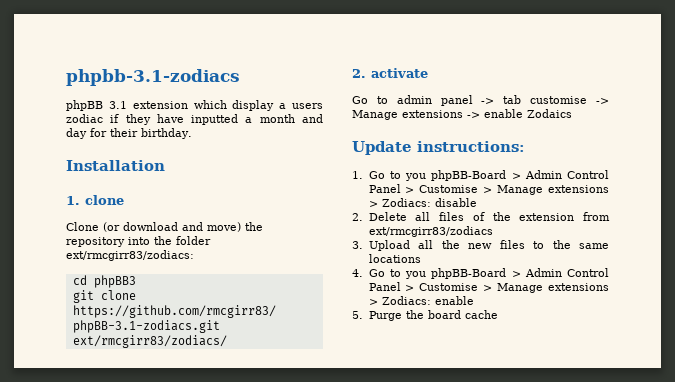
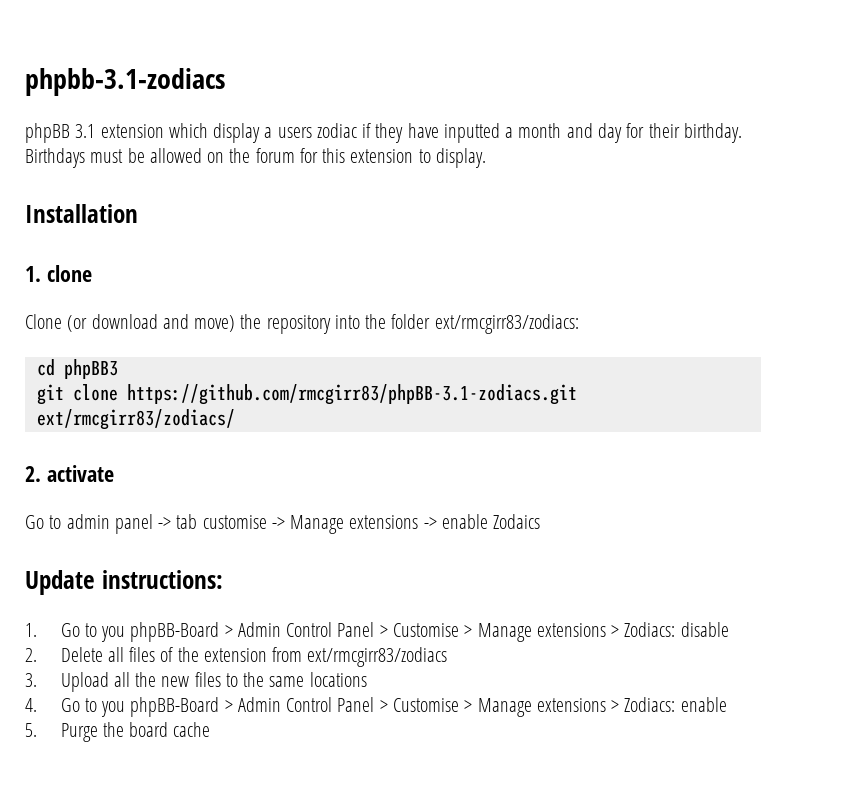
+ Birthdays must be allowed on the forum for this extension to display.

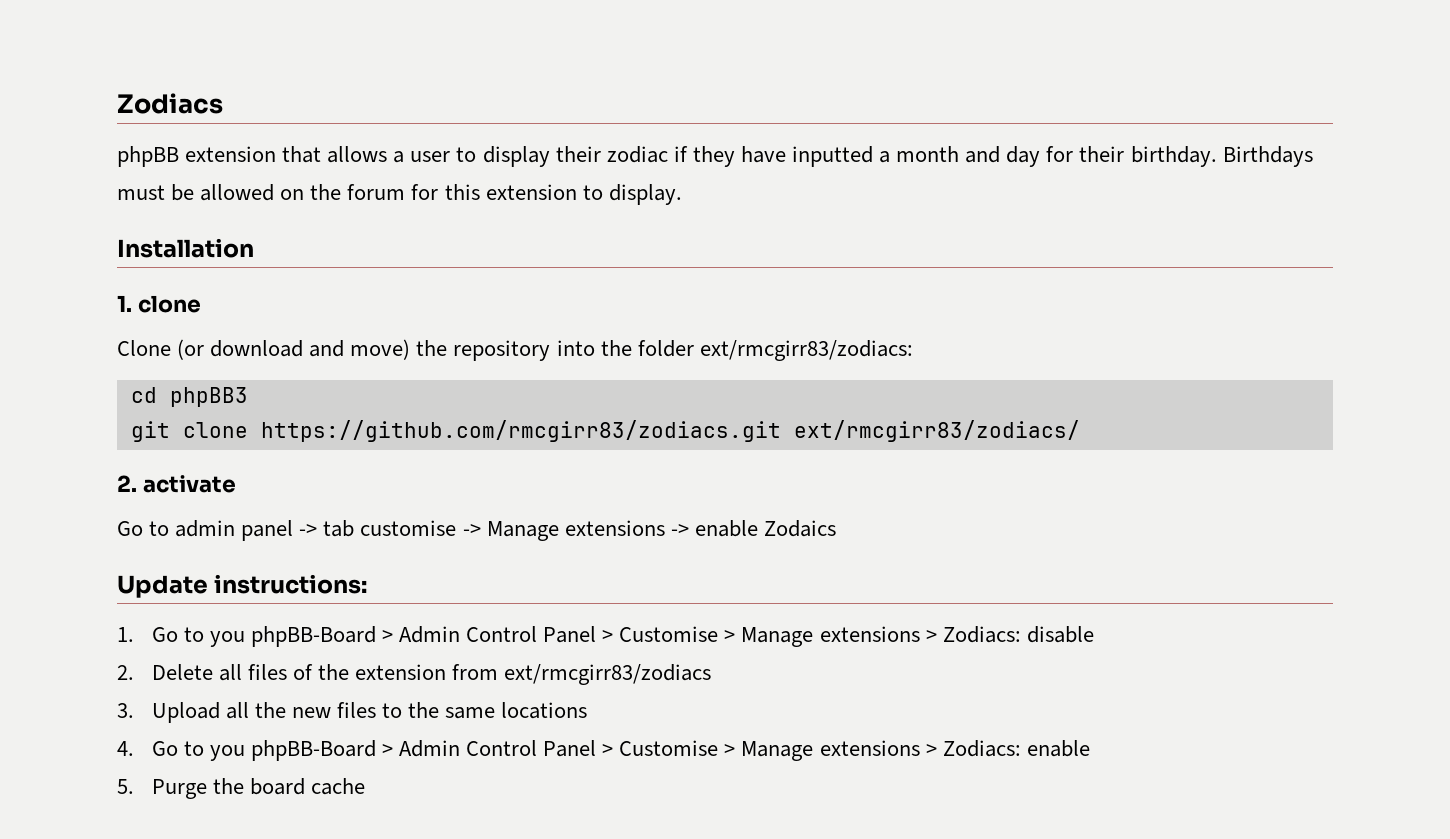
- phpbb-3.1-zodiacs
+ Zodiacs
- phpBB 3.1 extension which display a users zodiac if they have inputted a month and day for their birthday.
+ phpBB extension that allows a user to display their zodiac if they have inputted a month and day for their birthday.
- git clone https://github.com/rmcgirr83/phpBB-3.1-zodiacs.git ext/rmcgirr83/zodiacs/
+ git clone https://github.com/rmcgirr83/zodiacs.git ext/rmcgirr83/zodiacs/

